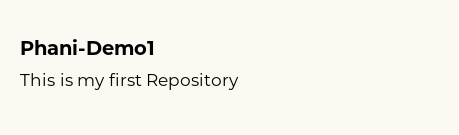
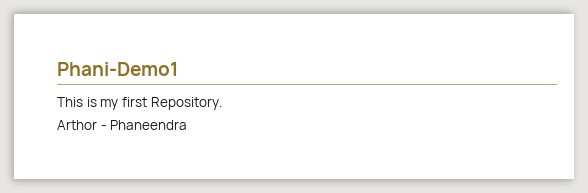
- This is my first Repository
+ This is my first Repository.
+ Arthor - Phaneendra

